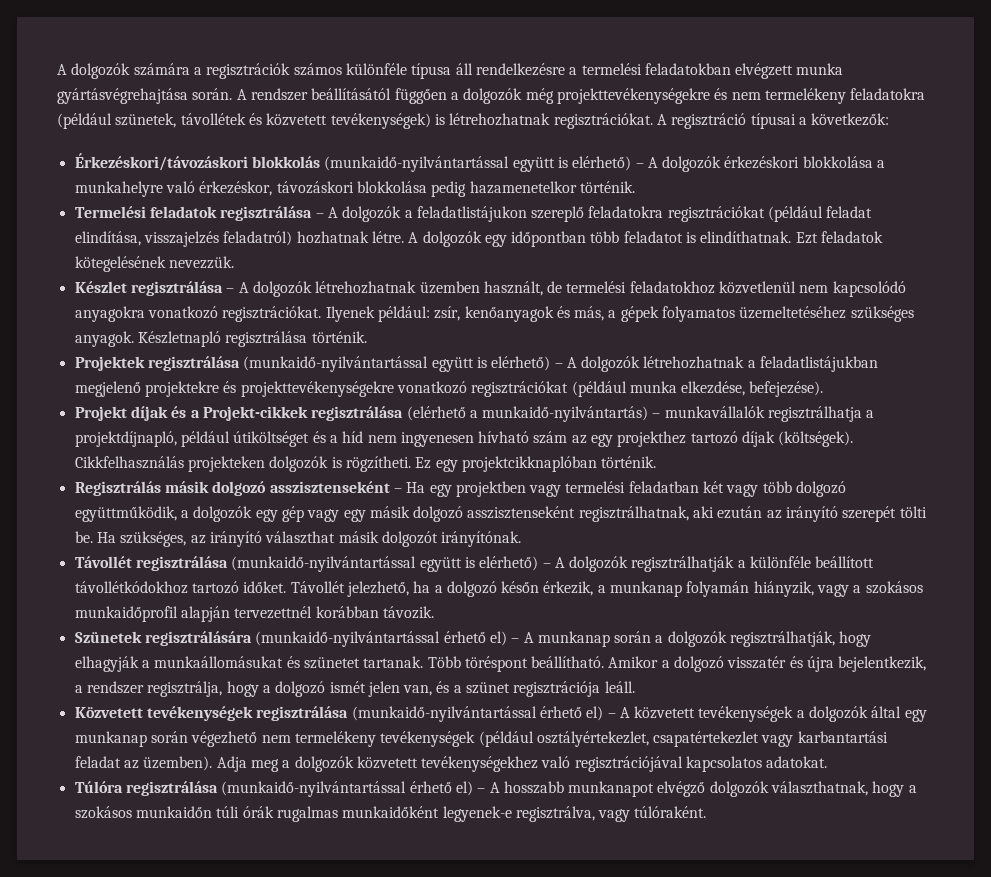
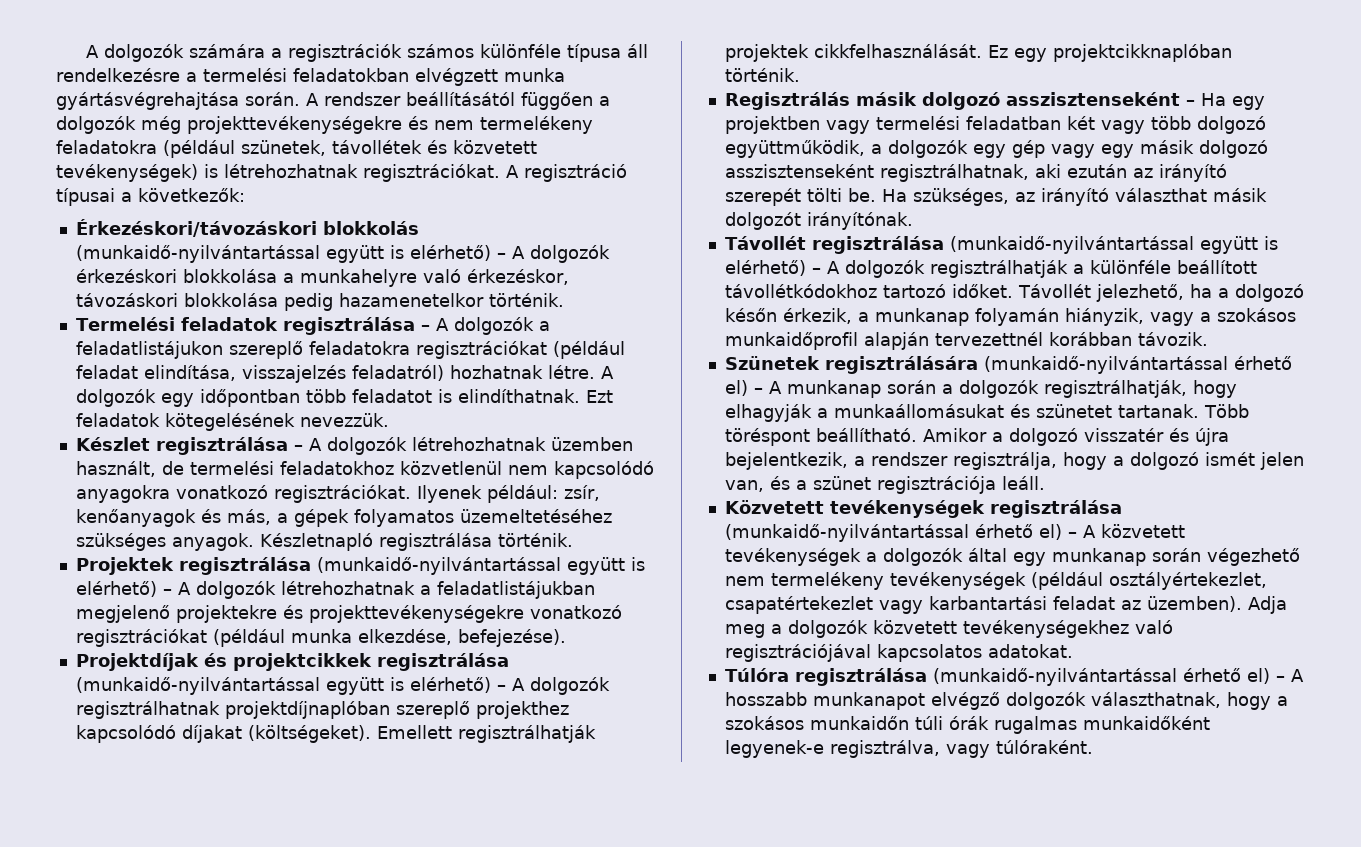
- Projekt díjak és a Projekt-cikkek regisztrálása (elérhető a munkaidő-nyilvántartás) – munkavállalók regisztrálhatja a projektdíjnapló, például útiköltséget és a híd nem ingyenesen hívható szám az egy projekthez tartozó díjak (költségek). Cikkfelhasználás projekteken dolgozók is rögzítheti.
+ Projektdíjak és projektcikkek regisztrálása (munkaidő-nyilvántartással együtt is elérhető) – A dolgozók regisztrálhatnak projektdíjnaplóban szereplő projekthez kapcsolódó díjakat (költségeket). Emellett regisztrálhatják projektek cikkfelhasználását.

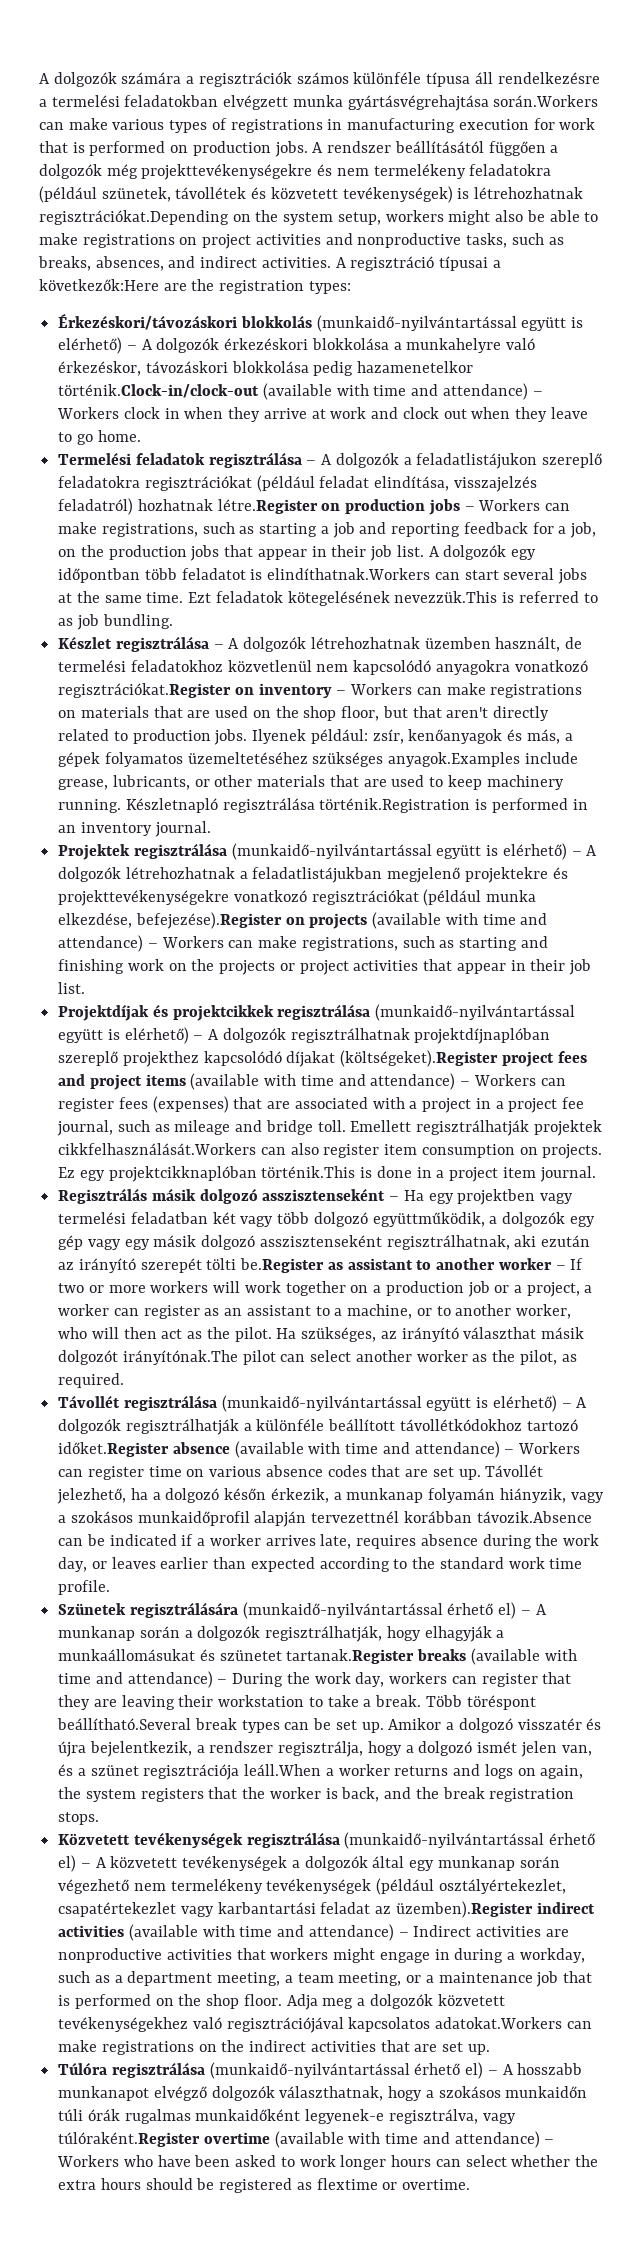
- A dolgozók számára a regisztrációk számos különféle típusa áll rendelkezésre a termelési feladatokban elvégzett munka gyártásvégrehajtása során.
+ A dolgozók számára a regisztrációk számos különféle típusa áll rendelkezésre a termelési feladatokban elvégzett munka gyártásvégrehajtása során.Workers can make various types of registrations in manufacturing execution for work that is performed on production jobs.
- A rendszer beállításától függően a dolgozók még projekttevékenységekre és nem termelékeny feladatokra (például szünetek, távollétek és közvetett tevékenységek) is létrehozhatnak regisztrációkat. A regisztráció típusai a következők:
+ A rendszer beállításától függően a dolgozók még projekttevékenységekre és nem termelékeny feladatokra (például szünetek, távollétek és közvetett tevékenységek) is létrehozhatnak regisztrációkat.Depending on the system setup, workers might also be able to make registrations on project activities and nonproductive tasks, such as breaks, absences, and indirect activities. A regisztráció típusai a következők:Here are the registration types:
- Érkezéskori/távozáskori blokkolás (munkaidő-nyilvántartással együtt is elérhető) – A dolgozók érkezéskori blokkolása a munkahelyre való érkezéskor, távozáskori blokkolása pedig hazamenetelkor történik.
+ Érkezéskori/távozáskori blokkolás (munkaidő-nyilvántartással együtt is elérhető) – A dolgozók érkezéskori blokkolása a munkahelyre való érkezéskor, távozáskori blokkolása pedig hazamenetelkor történik.Clock-in/clock-out (available with time and attendance) – Workers clock in when they arrive at work and clock out when they leave to go home.
- Termelési feladatok regisztrálása – A dolgozók a feladatlistájukon szereplő feladatokra regisztrációkat (például feladat elindítása, visszajelzés feladatról) hozhatnak létre.
+ Termelési feladatok regisztrálása – A dolgozók a feladatlistájukon szereplő feladatokra regisztrációkat (például feladat elindítása, visszajelzés feladatról) hozhatnak létre.Register on production jobs – Workers can make registrations, such as starting a job and reporting feedback for a job, on the production jobs that appear in their job list.
- A dolgozók egy időpontban több feladatot is elindíthatnak. Ezt feladatok kötegelésének nevezzük.
+ A dolgozók egy időpontban több feladatot is elindíthatnak.Workers can start several jobs at the same time. Ezt feladatok kötegelésének nevezzük.This is referred to as job bundling.
- Készlet regisztrálása – A dolgozók létrehozhatnak üzemben használt, de termelési feladatokhoz közvetlenül nem kapcsolódó anyagokra vonatkozó regisztrációkat.
+ Készlet regisztrálása – A dolgozók létrehozhatnak üzemben használt, de termelési feladatokhoz közvetlenül nem kapcsolódó anyagokra vonatkozó regisztrációkat.Register on inventory – Workers can make registrations on materials that are used on the shop floor, but that aren't directly related to production jobs.
- Ilyenek például: zsír, kenőanyagok és más, a gépek folyamatos üzemeltetéséhez szükséges anyagok. Készletnapló regisztrálása történik.
+ Ilyenek például: zsír, kenőanyagok és más, a gépek folyamatos üzemeltetéséhez szükséges anyagok.Examples include grease, lubricants, or other materials that are used to keep machinery running. Készletnapló regisztrálása történik.Registration is performed in an inventory journal.
- Projektek regisztrálása (munkaidő-nyilvántartással együtt is elérhető) – A dolgozók létrehozhatnak a feladatlistájukban megjelenő projektekre és projekttevékenységekre vonatkozó regisztrációkat (például munka elkezdése, befejezése).
+ Projektek regisztrálása (munkaidő-nyilvántartással együtt is elérhető) – A dolgozók létrehozhatnak a feladatlistájukban megjelenő projektekre és projekttevékenységekre vonatkozó regisztrációkat (például munka elkezdése, befejezése).Register on projects (available with time and attendance) – Workers can make registrations, such as starting and finishing work on the projects or project activities that appear in their job list.
- Projektdíjak és projektcikkek regisztrálása (munkaidő-nyilvántartással együtt is elérhető) – A dolgozók regisztrálhatnak projektdíjnaplóban szereplő projekthez kapcsolódó díjakat (költségeket). Emellett regisztrálhatják projektek cikkfelhasználását. Ez egy projektcikknaplóban történik.
+ Projektdíjak és projektcikkek regisztrálása (munkaidő-nyilvántartással együtt is elérhető) – A dolgozók regisztrálhatnak projektdíjnaplóban szereplő projekthez kapcsolódó díjakat (költségeket).Register project fees and project items (available with time and attendance) – Workers can register fees (expenses) that are associated with a project in a project fee journal, such as mileage and bridge toll. Emellett regisztrálhatják projektek cikkfelhasználását.Workers can also register item consumption on projects. Ez egy projektcikknaplóban történik.This is done in a project item journal.
- Regisztrálás másik dolgozó asszisztenseként – Ha egy projektben vagy termelési feladatban két vagy több dolgozó együttműködik, a dolgozók egy gép vagy egy másik dolgozó asszisztenseként regisztrálhatnak, aki ezután az irányító szerepét tölti be.
+ Regisztrálás másik dolgozó asszisztenseként – Ha egy projektben vagy termelési feladatban két vagy több dolgozó együttműködik, a dolgozók egy gép vagy egy másik dolgozó asszisztenseként regisztrálhatnak, aki ezután az irányító szerepét tölti be.Register as assistant to another worker – If two or more workers will work together on a production job or a project, a worker can register as an assistant to a machine, or to another worker, who will then act as the pilot.
- Ha szükséges, az irányító választhat másik dolgozót irányítónak.
+ Ha szükséges, az irányító választhat másik dolgozót irányítónak.The pilot can select another worker as the pilot, as required.
- Távollét regisztrálása (munkaidő-nyilvántartással együtt is elérhető) – A dolgozók regisztrálhatják a különféle beállított távollétkódokhoz tartozó időket.
+ Távollét regisztrálása (munkaidő-nyilvántartással együtt is elérhető) – A dolgozók regisztrálhatják a különféle beállított távollétkódokhoz tartozó időket.Register absence (available with time and attendance) – Workers can register time on various absence codes that are set up.
- Távollét jelezhető, ha a dolgozó későn érkezik, a munkanap folyamán hiányzik, vagy a szokásos munkaidőprofil alapján tervezettnél korábban távozik.
+ Távollét jelezhető, ha a dolgozó későn érkezik, a munkanap folyamán hiányzik, vagy a szokásos munkaidőprofil alapján tervezettnél korábban távozik.Absence can be indicated if a worker arrives late, requires absence during the work day, or leaves earlier than expected according to the standard work time profile.
- Szünetek regisztrálására (munkaidő-nyilvántartással érhető el) – A munkanap során a dolgozók regisztrálhatják, hogy elhagyják a munkaállomásukat és szünetet tartanak. Több töréspont beállítható.
+ Szünetek regisztrálására (munkaidő-nyilvántartással érhető el) – A munkanap során a dolgozók regisztrálhatják, hogy elhagyják a munkaállomásukat és szünetet tartanak.Register breaks (available with time and attendance) – During the work day, workers can register that they are leaving their workstation to take a break. Több töréspont beállítható.Several break types can be set up.
- Amikor a dolgozó visszatér és újra bejelentkezik, a rendszer regisztrálja, hogy a dolgozó ismét jelen van, és a szünet regisztrációja leáll.
+ Amikor a dolgozó visszatér és újra bejelentkezik, a rendszer regisztrálja, hogy a dolgozó ismét jelen van, és a szünet regisztrációja leáll.When a worker returns and logs on again, the system registers that the worker is back, and the break registration stops.
- Közvetett tevékenységek regisztrálása (munkaidő-nyilvántartással érhető el) – A közvetett tevékenységek a dolgozók által egy munkanap során végezhető nem termelékeny tevékenységek (például osztályértekezlet, csapatértekezlet vagy karbantartási feladat az üzemben).
+ Közvetett tevékenységek regisztrálása (munkaidő-nyilvántartással érhető el) – A közvetett tevékenységek a dolgozók által egy munkanap során végezhető nem termelékeny tevékenységek (például osztályértekezlet, csapatértekezlet vagy karbantartási feladat az üzemben).Register indirect activities (available with time and attendance) – Indirect activities are nonproductive activities that workers might engage in during a workday, such as a department meeting, a team meeting, or a maintenance job that is performed on the shop floor.
- Adja meg a dolgozók közvetett tevékenységekhez való regisztrációjával kapcsolatos adatokat.
+ Adja meg a dolgozók közvetett tevékenységekhez való regisztrációjával kapcsolatos adatokat.Workers can make registrations on the indirect activities that are set up.
- Túlóra regisztrálása (munkaidő-nyilvántartással érhető el) – A hosszabb munkanapot elvégző dolgozók választhatnak, hogy a szokásos munkaidőn túli órák rugalmas munkaidőként legyenek-e regisztrálva, vagy túlóraként.
+ Túlóra regisztrálása (munkaidő-nyilvántartással érhető el) – A hosszabb munkanapot elvégző dolgozók választhatnak, hogy a szokásos munkaidőn túli órák rugalmas munkaidőként legyenek-e regisztrálva, vagy túlóraként.Register overtime (available with time and attendance) – Workers who have been asked to work longer hours can select whether the extra hours should be registered as flextime or overtime.

